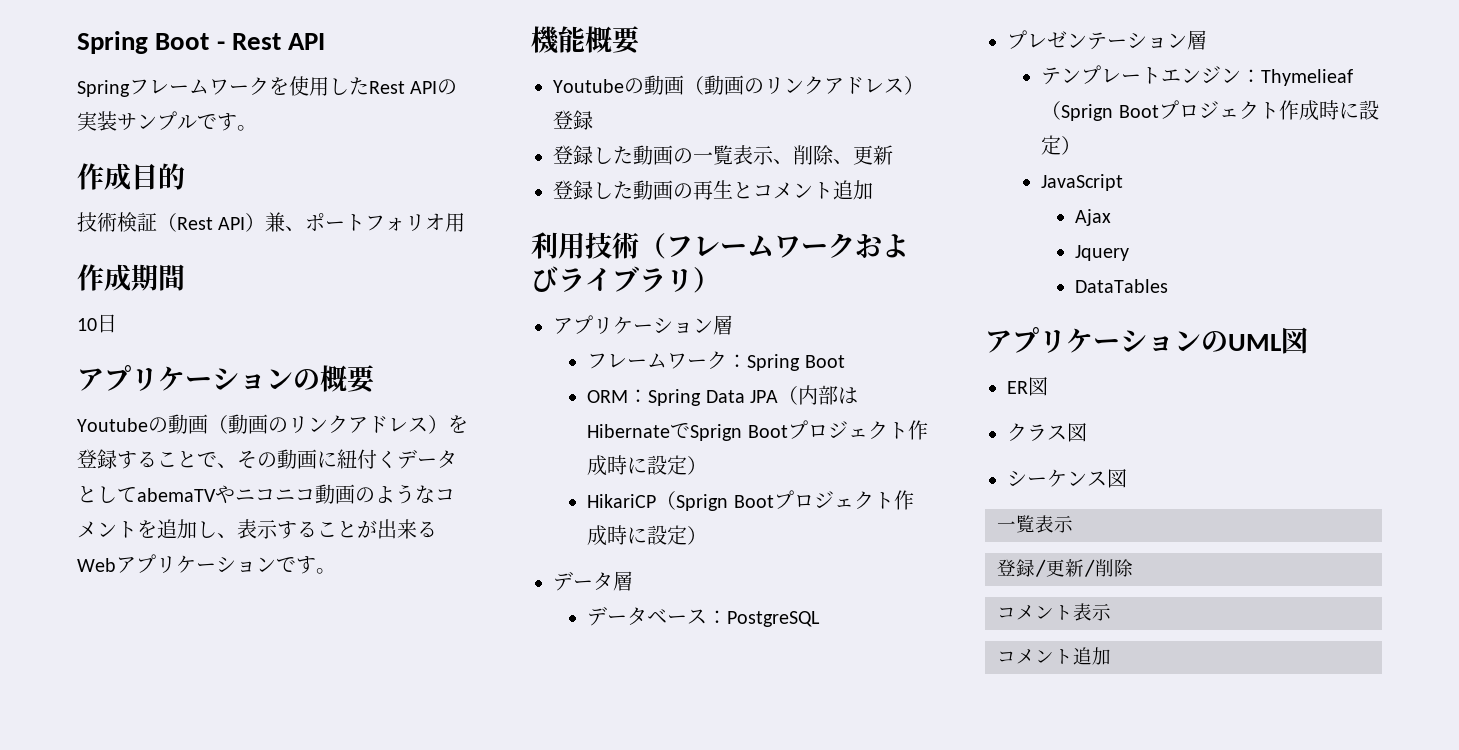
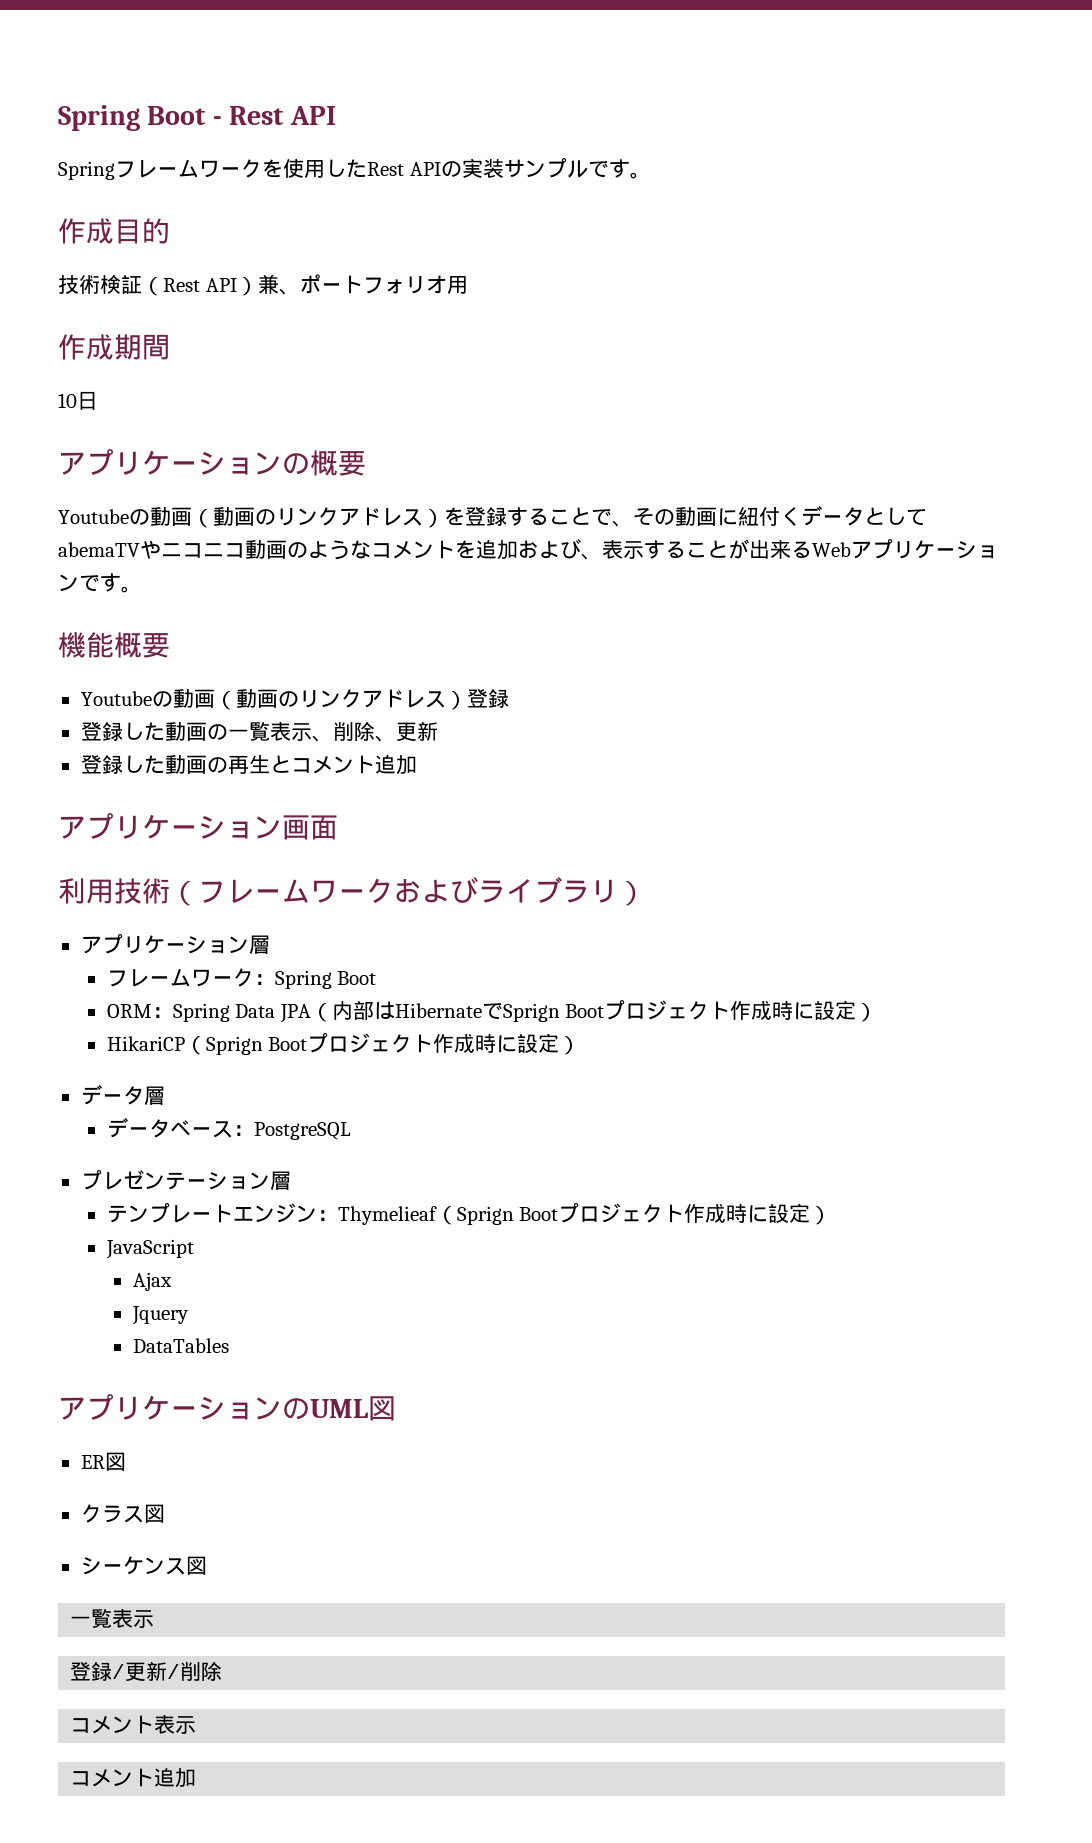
- Youtubeの動画（動画のリンクアドレス）を登録することで、その動画に紐付くデータとしてabemaTVやニコニコ動画のようなコメントを追加し、表示することが出来るWebアプリケーションです。
+ Youtubeの動画（動画のリンクアドレス）を登録することで、その動画に紐付くデータとしてabemaTVやニコニコ動画のようなコメントを追加および、表示することが出来るWebアプリケーションです。
+ アプリケーション画面

